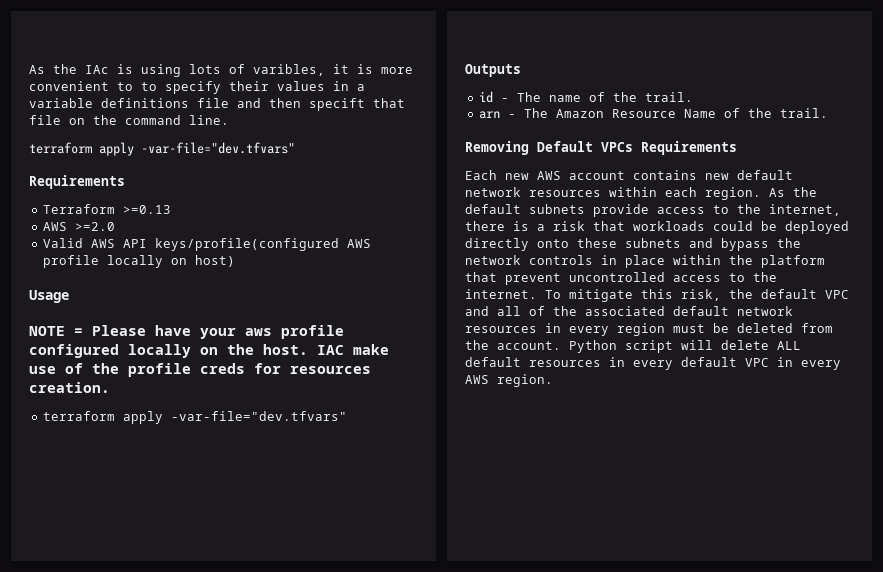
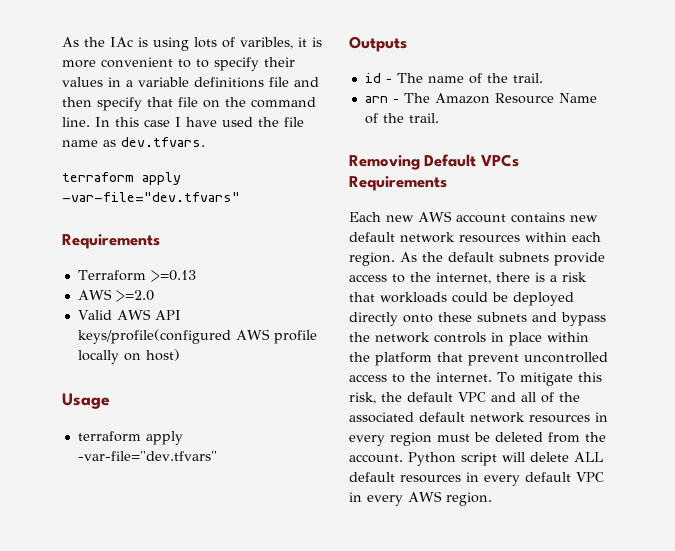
- As the IAc is using lots of varibles, it is more convenient to to specify their values in a variable definitions file and then specift that file on the command line.
+ As the IAc is using lots of varibles, it is more convenient to to specify their values in a variable definitions file and then specify that file on the command line. In this case I have used the file name as dev.tfvars.
- NOTE = Please have your aws profile configured locally on the host. IAC make use of the profile creds for resources creation.

